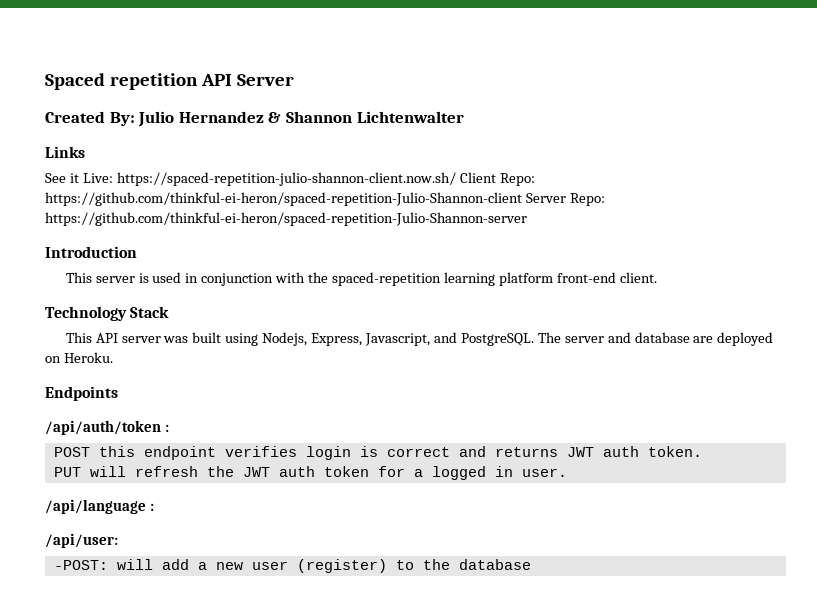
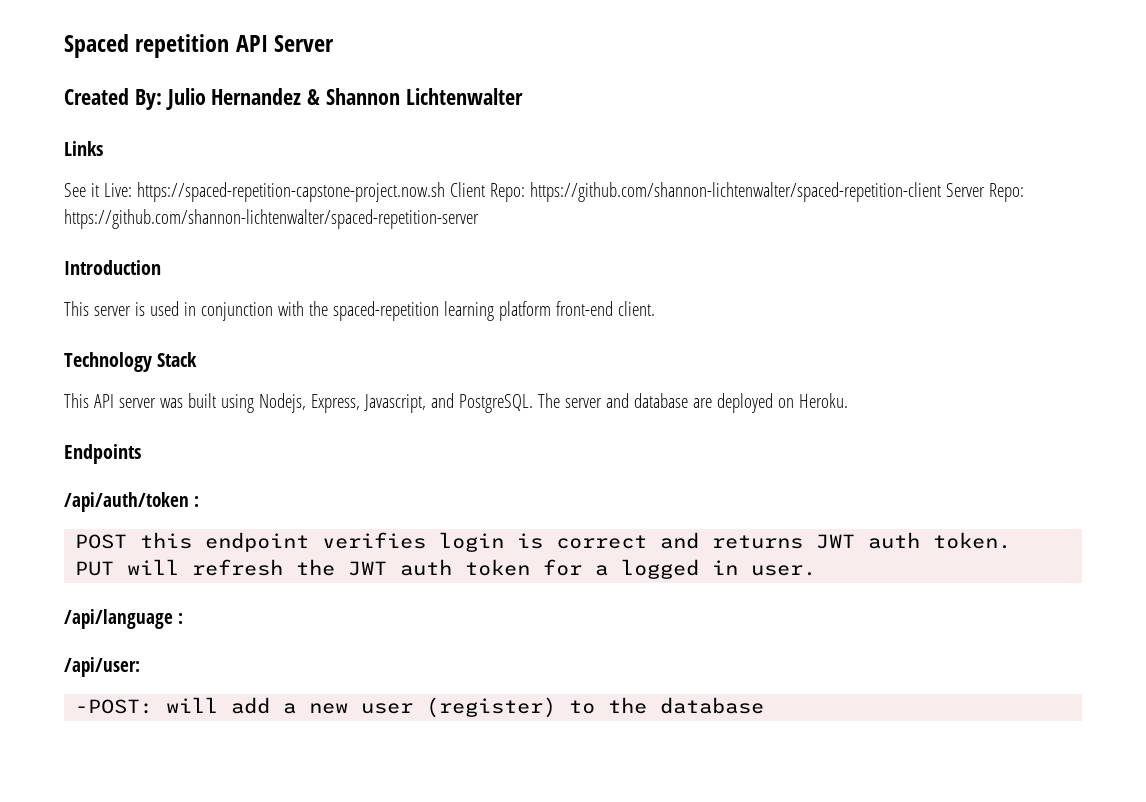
- See it Live: https://spaced-repetition-julio-shannon-client.now.sh/ Client Repo: https://github.com/thinkful-ei-heron/spaced-repetition-Julio-Shannon-client Server Repo: https://github.com/thinkful-ei-heron/spaced-repetition-Julio-Shannon-server
+ See it Live: https://spaced-repetition-capstone-project.now.sh Client Repo: https://github.com/shannon-lichtenwalter/spaced-repetition-client Server Repo: https://github.com/shannon-lichtenwalter/spaced-repetition-server

